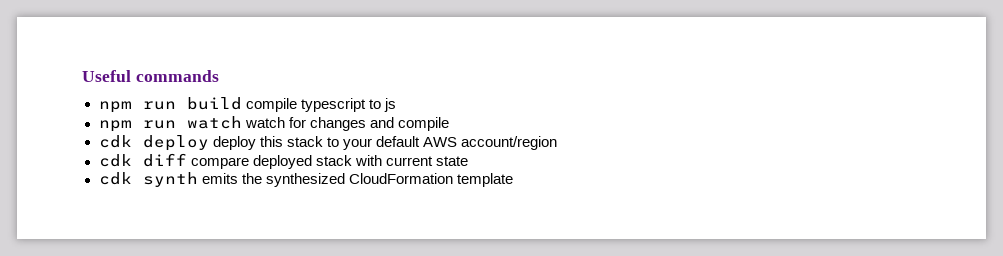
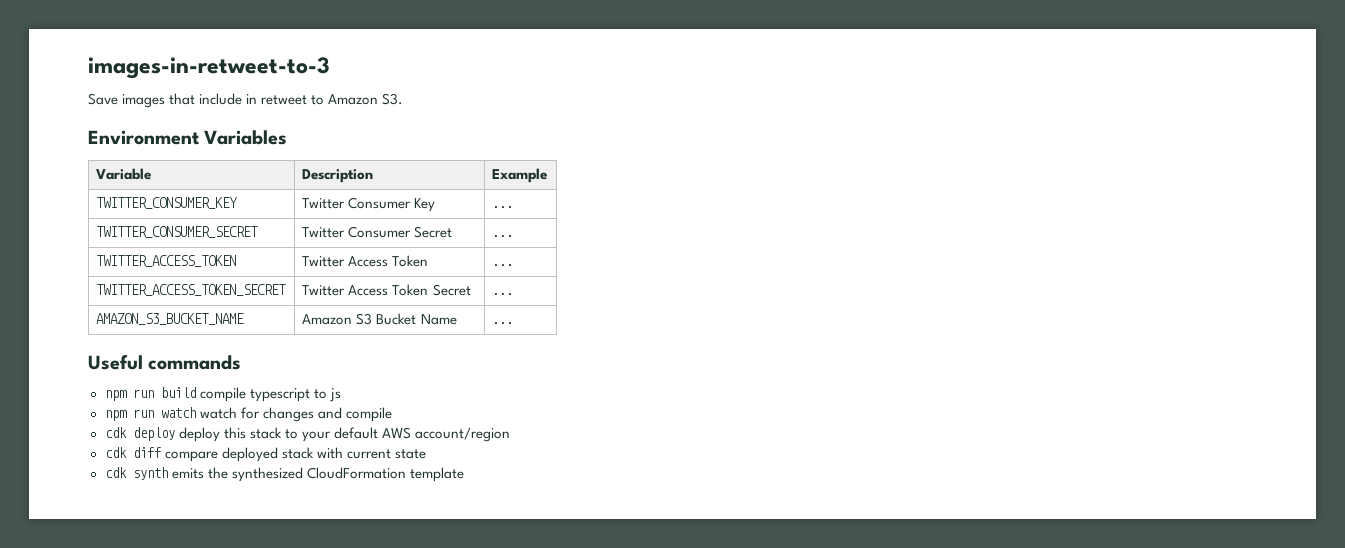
+ images-in-retweet-to-3
+ Save images that include in retweet to Amazon S3.
+ Environment Variables
+ Variable | Description | Example
+ TWITTER_CONSUMER_KEY | Twitter Consumer Key | ...
+ TWITTER_CONSUMER_SECRET | Twitter Consumer Secret | ...
+ TWITTER_ACCESS_TOKEN | Twitter Access Token | ...
+ TWITTER_ACCESS_TOKEN_SECRET | Twitter Access Token Secret | ...
+ AMAZON_S3_BUCKET_NAME | Amazon S3 Bucket Name | ...

